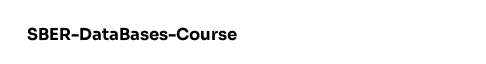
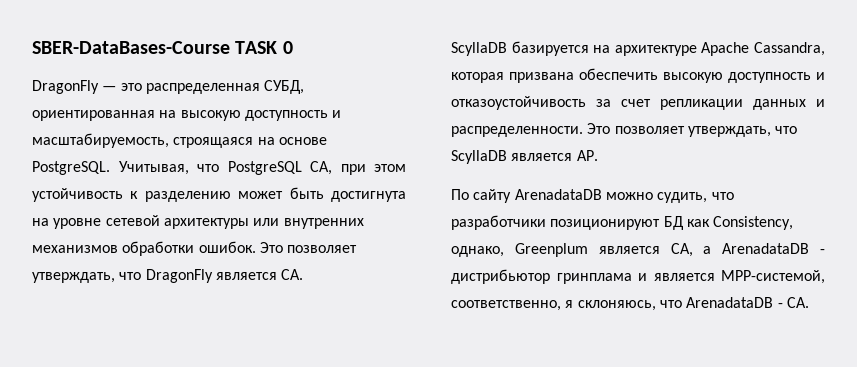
- SBER-DataBases-Course
+ SBER-DataBases-Course TASK 0
+ DragonFly — это распределенная СУБД, ориентированная на высокую доступность и масштабируемость, строящаяся на основе PostgreSQL. Учитывая, что PostgreSQL CA, при этом устойчивость к разделению может быть достигнута на уровне сетевой архитектуры или внутренних механизмов обработки ошибок. Это позволяет утверждать, что DragonFly является CA.
+ ScyllaDB базируется на архитектуре Apache Cassandra, которая призвана обеспечить высокую доступность и отказоустойчивость за счет репликации данных и распределенности. Это позволяет утверждать, что ScyllaDB является AP.
+ По сайту ArenadataDB можно судить, что разработчики позиционируют БД как Consistency, однако, Greenplum является CA, а ArenadataDB - дистрибьютор гринплама и является MPP-системой, соответственно, я склоняюсь, что ArenadataDB - CA.

